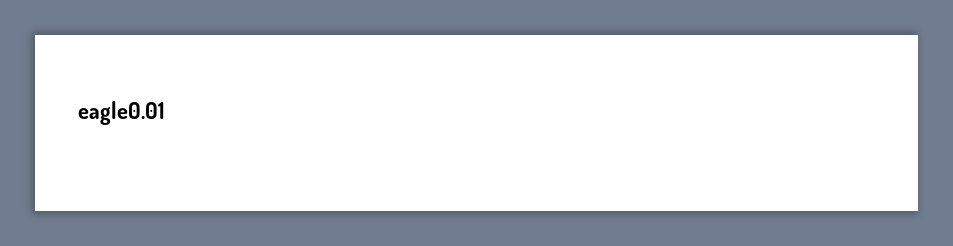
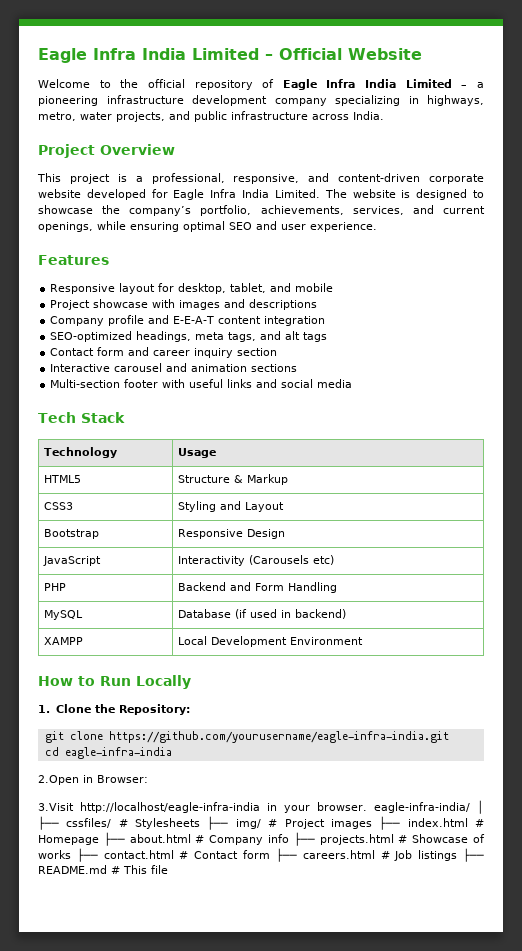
- eagle0.01
+ Eagle Infra India Limited – Official Website
+ Welcome to the official repository of Eagle Infra India Limited – a pioneering infrastructure development company specializing in highways, metro, water projects, and public infrastructure across India.
+ Project Overview
+ This project is a professional, responsive, and content-driven corporate website developed for Eagle Infra India Limited. The website is designed to showcase the company’s portfolio, achievements, services, and current openings, while ensuring optimal SEO and user experience.
+ Features
+ Responsive layout for desktop, tablet, and mobile
+ Project showcase with images and descriptions
+ Company profile and E-E-A-T content integration
+ SEO-optimized headings, meta tags, and alt tags
+ Contact form and career inquiry section
+ Interactive carousel and animation sections
+ Multi-section footer with useful links and social media
+ Tech Stack
+ Technology | Usage
+ HTML5 | Structure & Markup
+ CSS3 | Styling and Layout
+ Bootstrap | Responsive Design
+ JavaScript | Interactivity (Carousels etc)
+ PHP | Backend and Form Handling
+ MySQL | Database (if used in backend)
+ XAMPP | Local Development Environment
+ How to Run Locally
+ 1. Clone the Repository:
+ git clone https://github.com/yourusername/eagle-infra-india.git
+ cd eagle-infra-india
+ 2.Open in Browser:
+ 3.Visit http://localhost/eagle-infra-india in your browser. eagle-infra-india/ │ ├── cssfiles/ # Stylesheets ├── img/ # Project images ├── index.html # Homepage ├── about.html # Company info ├── projects.html # Showcase of works ├── contact.html # Contact form ├── careers.html # Job listings ├── README.md # This file

